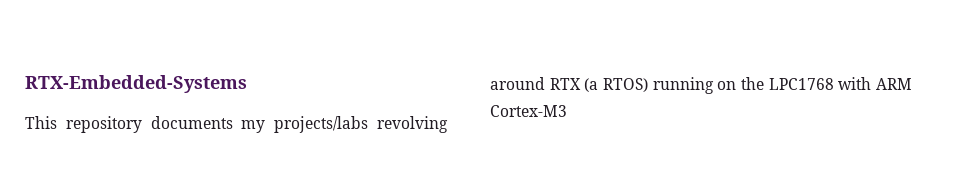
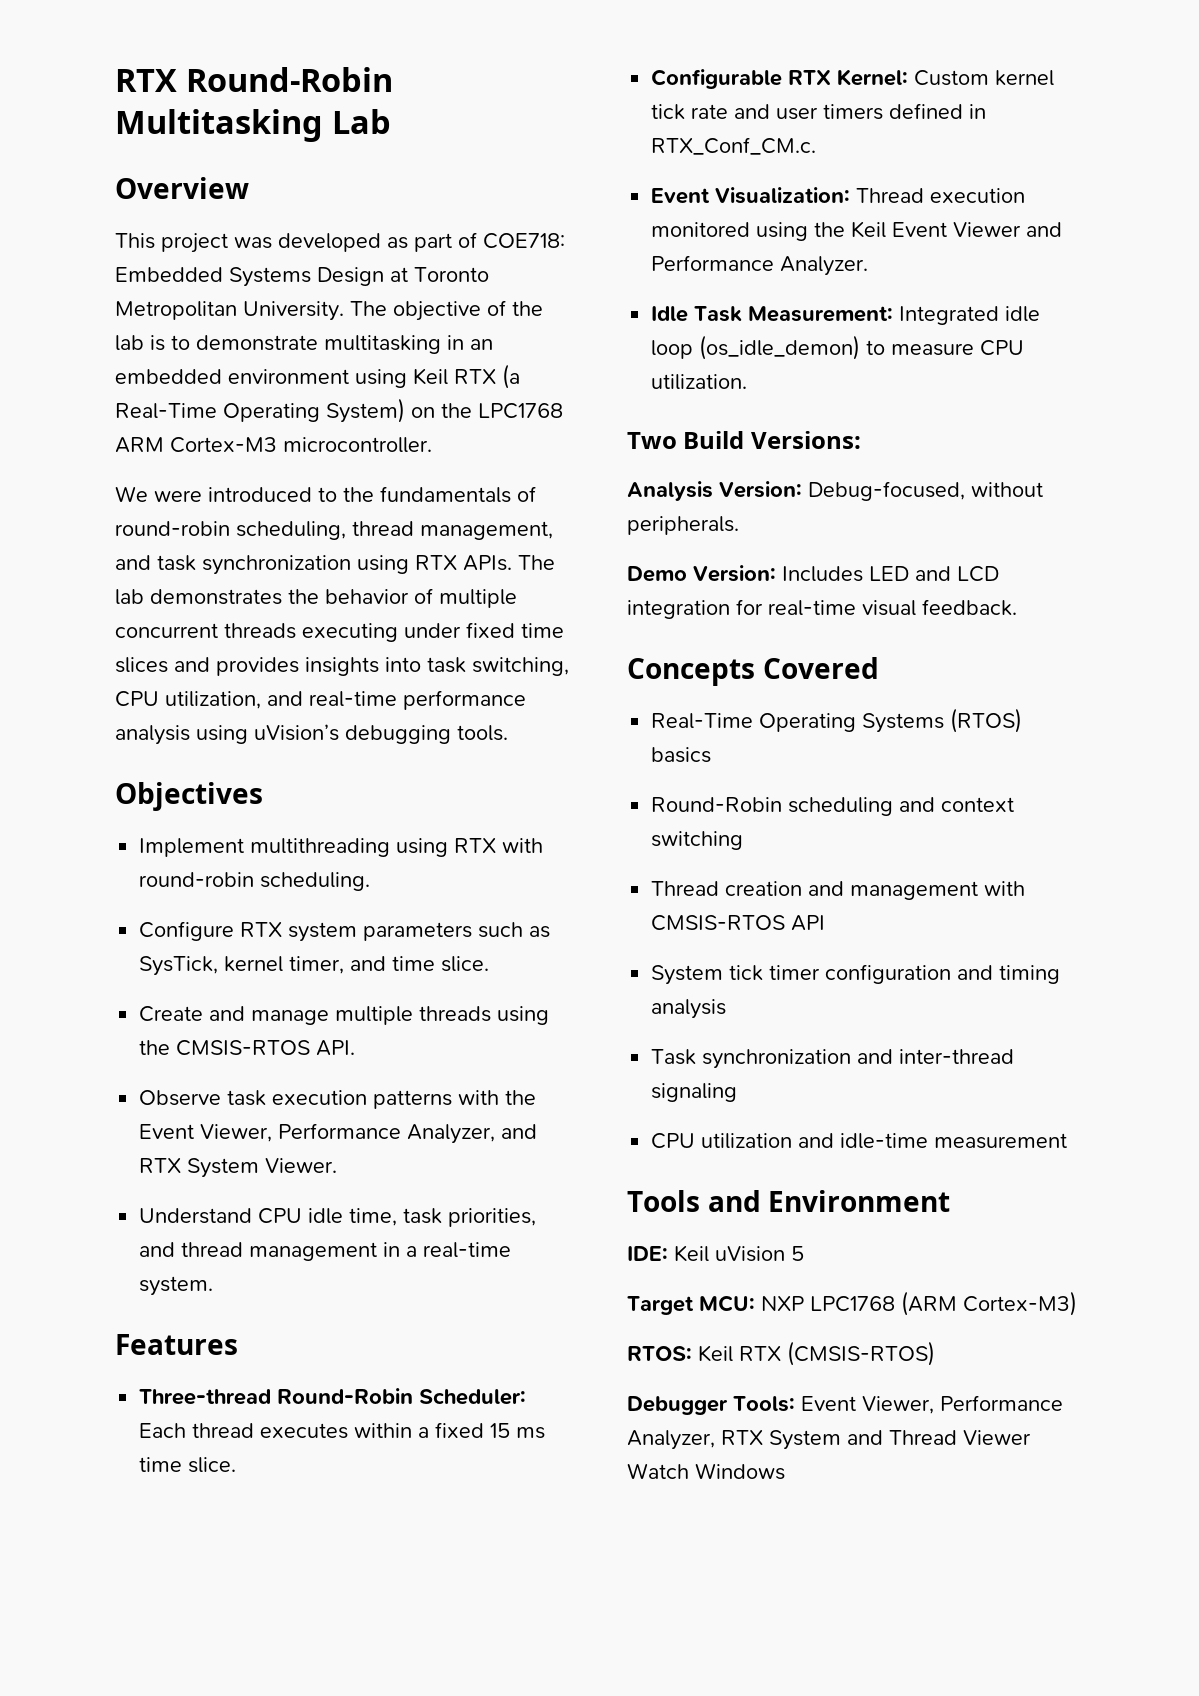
- RTX-Embedded-Systems
- This repository documents my projects/labs revolving around RTX (a RTOS) running on the LPC1768 with ARM Cortex-M3
+ RTX Round-Robin Multitasking Lab
+ Overview
+ This project was developed as part of COE718: Embedded Systems Design at Toronto Metropolitan University. The objective of the lab is to demonstrate multitasking in an embedded environment using Keil RTX (a Real-Time Operating System) on the LPC1768 ARM Cortex-M3 microcontroller.
+ We were introduced to the fundamentals of round-robin scheduling, thread management, and task synchronization using RTX APIs. The lab demonstrates the behavior of multiple concurrent threads executing under fixed time slices and provides insights into task switching, CPU utilization, and real-time performance analysis using uVision’s debugging tools.
+ Objectives
+ Implement multithreading using RTX with round-robin scheduling.
+ Configure RTX system parameters such as SysTick, kernel timer, and time slice.
+ Create and manage multiple threads using the CMSIS-RTOS API.
+ Observe task execution patterns with the Event Viewer, Performance Analyzer, and RTX System Viewer.
+ Understand CPU idle time, task priorities, and thread management in a real-time system.
+ Features
+ Three-thread Round-Robin Scheduler: Each thread executes within a fixed 15 ms time slice.
+ Configurable RTX Kernel: Custom kernel tick rate and user timers defined in RTX_Conf_CM.c.
+ Event Visualization: Thread execution monitored using the Keil Event Viewer and Performance Analyzer.
+ Idle Task Measurement: Integrated idle loop (os_idle_demon) to measure CPU utilization.
+ Two Build Versions:
+ Analysis Version: Debug-focused, without peripherals.
+ Demo Version: Includes LED and LCD integration for real-time visual feedback.
+ Concepts Covered
+ Real-Time Operating Systems (RTOS) basics
+ Round-Robin scheduling and context switching
+ Thread creation and management with CMSIS-RTOS API
+ System tick timer configuration and timing analysis
+ Task synchronization and inter-thread signaling
+ CPU utilization and idle-time measurement
+ Tools and Environment
+ IDE: Keil uVision 5
+ Target MCU: NXP LPC1768 (ARM Cortex-M3)
+ RTOS: Keil RTX (CMSIS-RTOS)
+ Debugger Tools: Event Viewer, Performance Analyzer, RTX System and Thread Viewer Watch Windows

